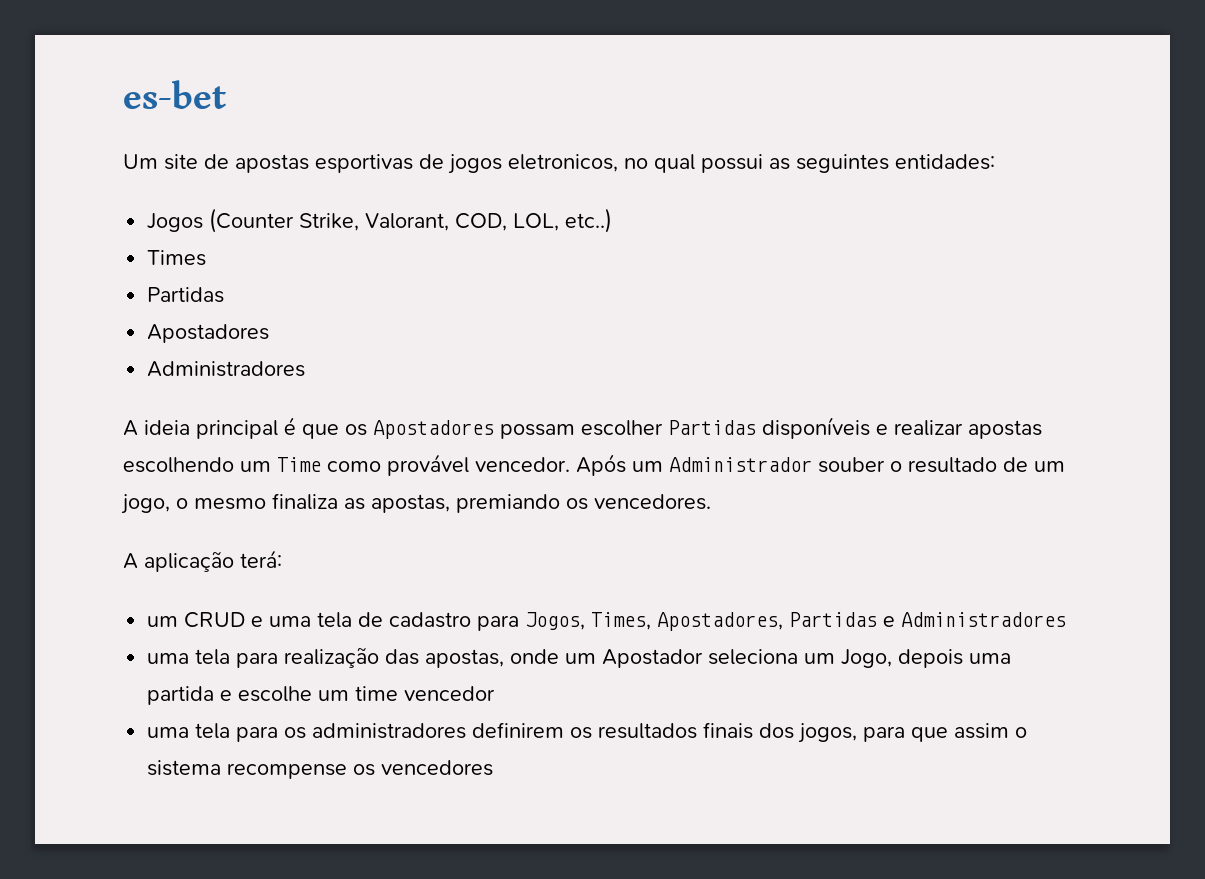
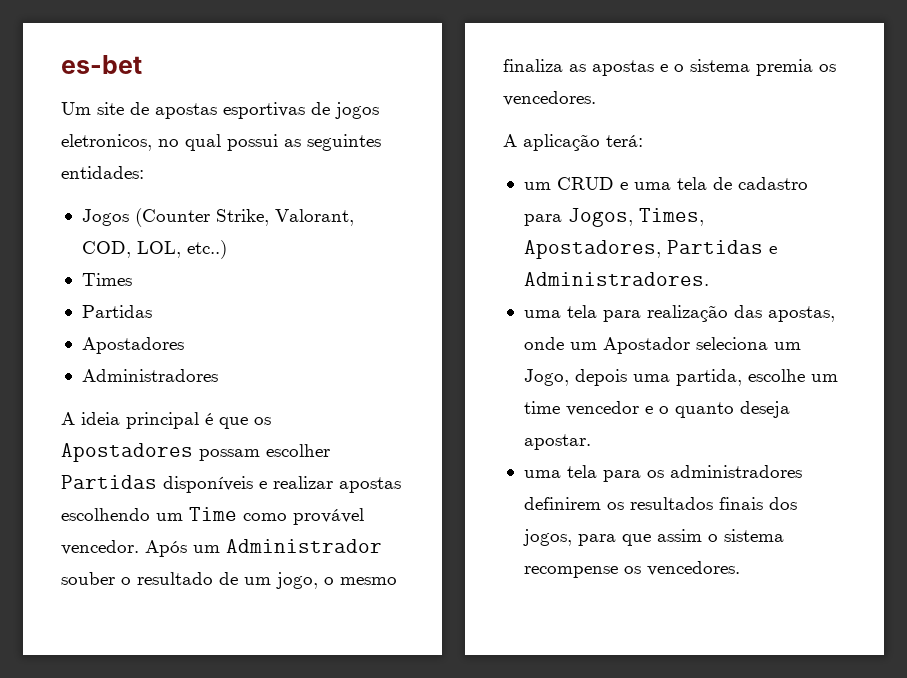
- Após um Administrador souber o resultado de um jogo, o mesmo finaliza as apostas, premiando os vencedores.
+ Após um Administrador souber o resultado de um jogo, o mesmo finaliza as apostas e o sistema premia os vencedores.
- um CRUD e uma tela de cadastro para Jogos, Times, Apostadores, Partidas e Administradores
+ um CRUD e uma tela de cadastro para Jogos, Times, Apostadores, Partidas e Administradores.
- uma tela para realização das apostas, onde um Apostador seleciona um Jogo, depois uma partida e escolhe um time vencedor
+ uma tela para realização das apostas, onde um Apostador seleciona um Jogo, depois uma partida, escolhe um time vencedor e o quanto deseja apostar.
- uma tela para os administradores definirem os resultados finais dos jogos, para que assim o sistema recompense os vencedores
+ uma tela para os administradores definirem os resultados finais dos jogos, para que assim o sistema recompense os vencedores.

